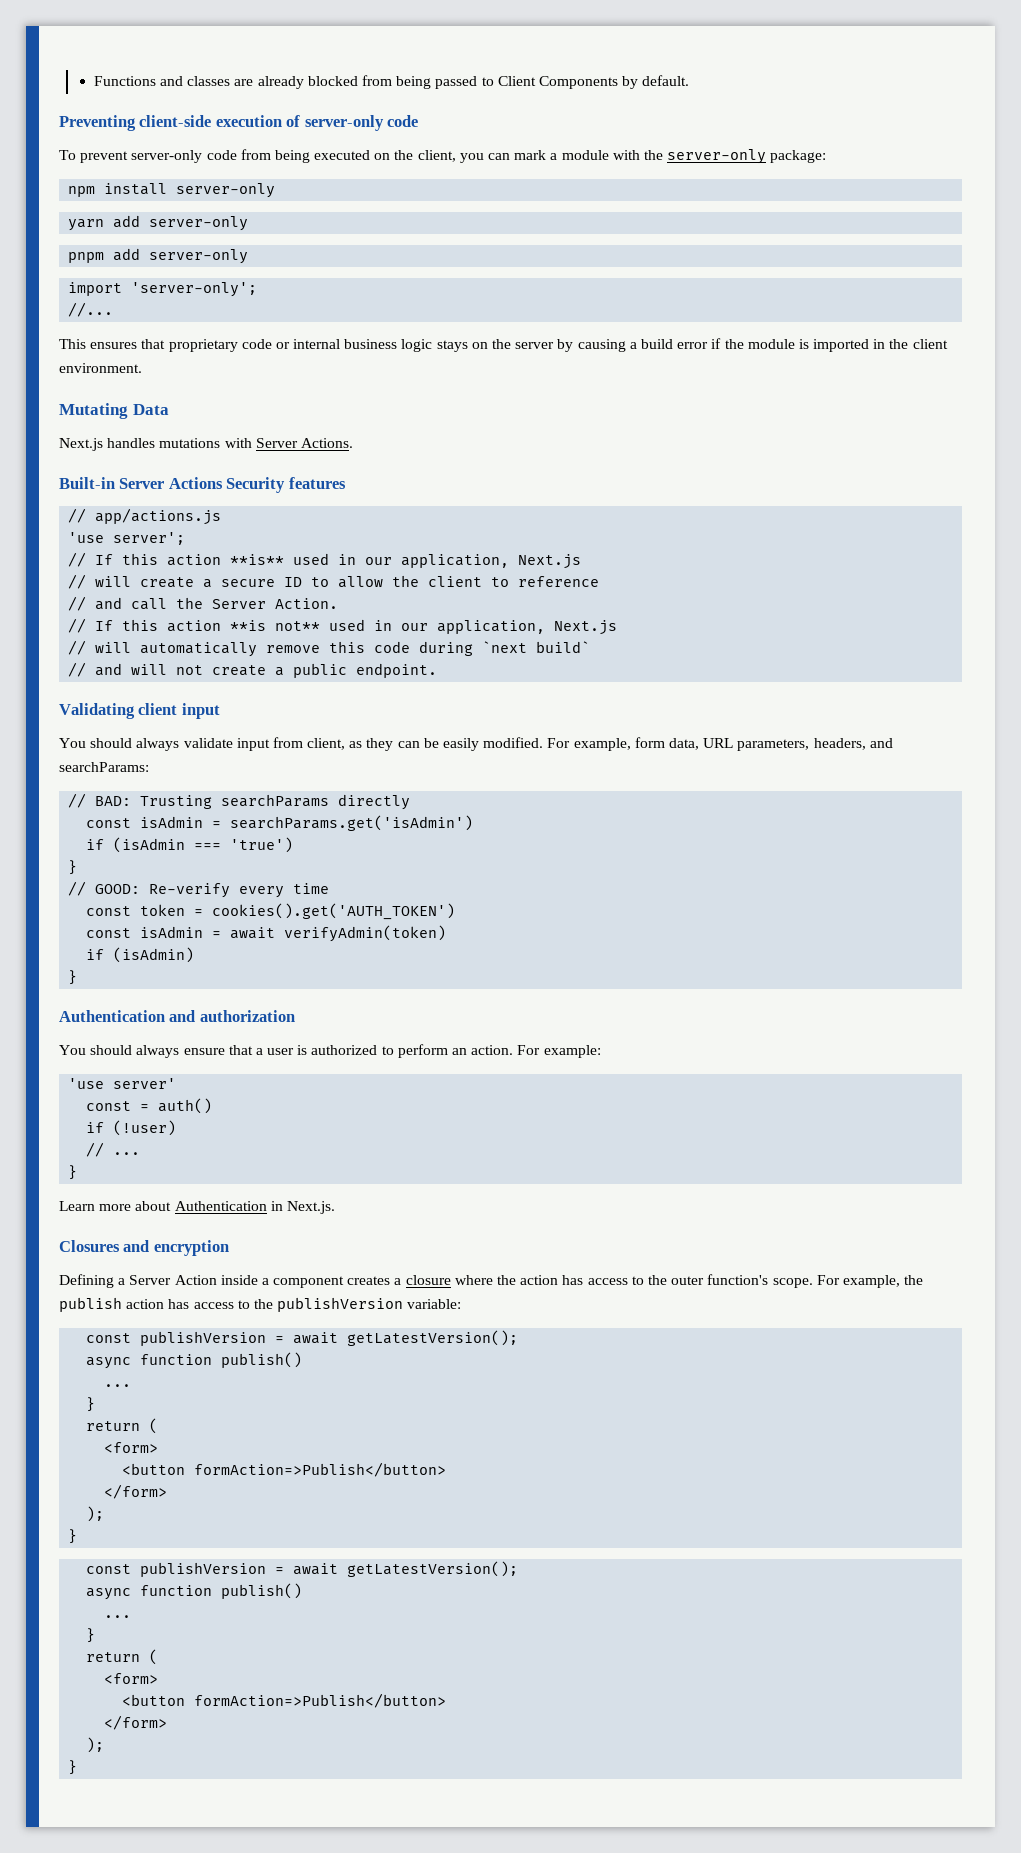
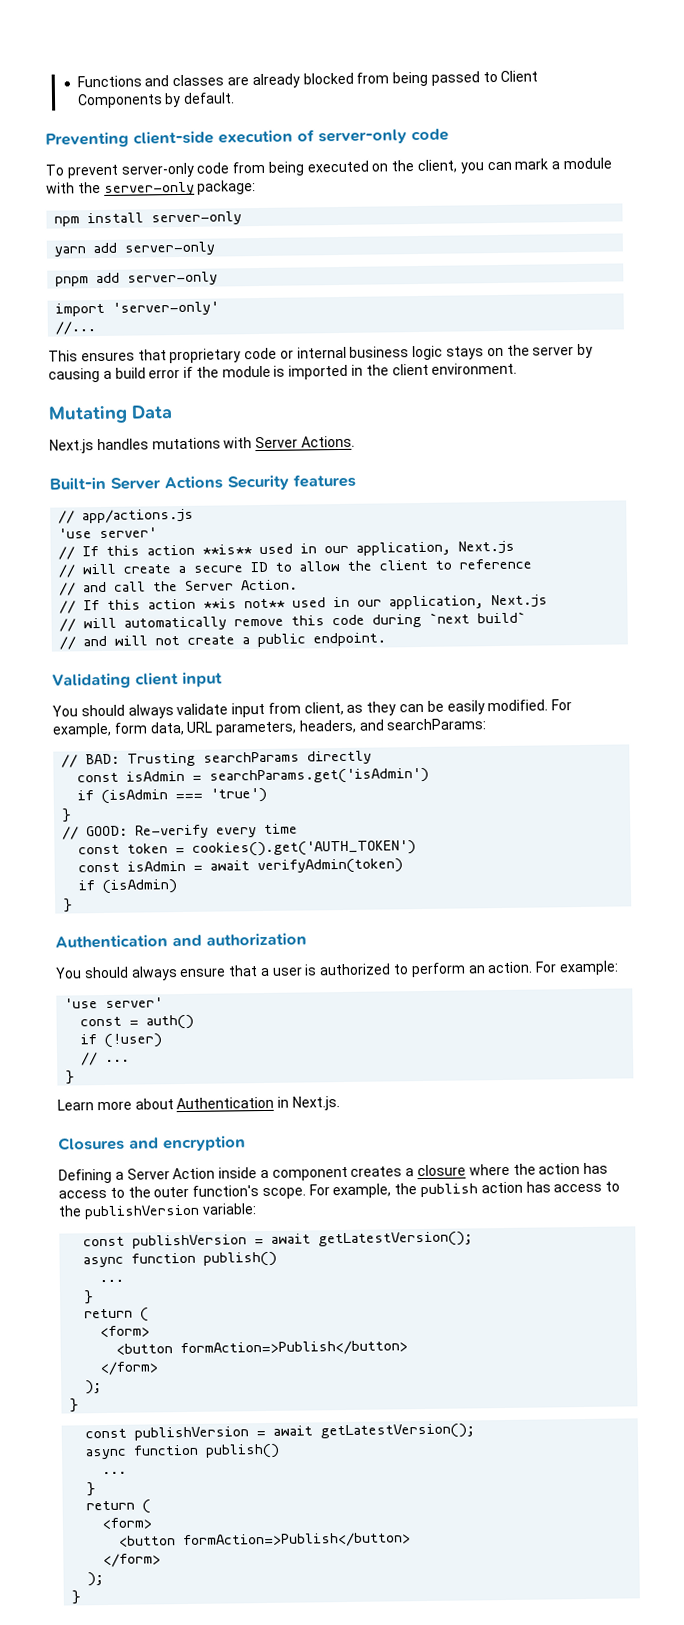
- import 'server-only';
+ import 'server-only'
  // app/actions.js
- 'use server';
+ 'use server'

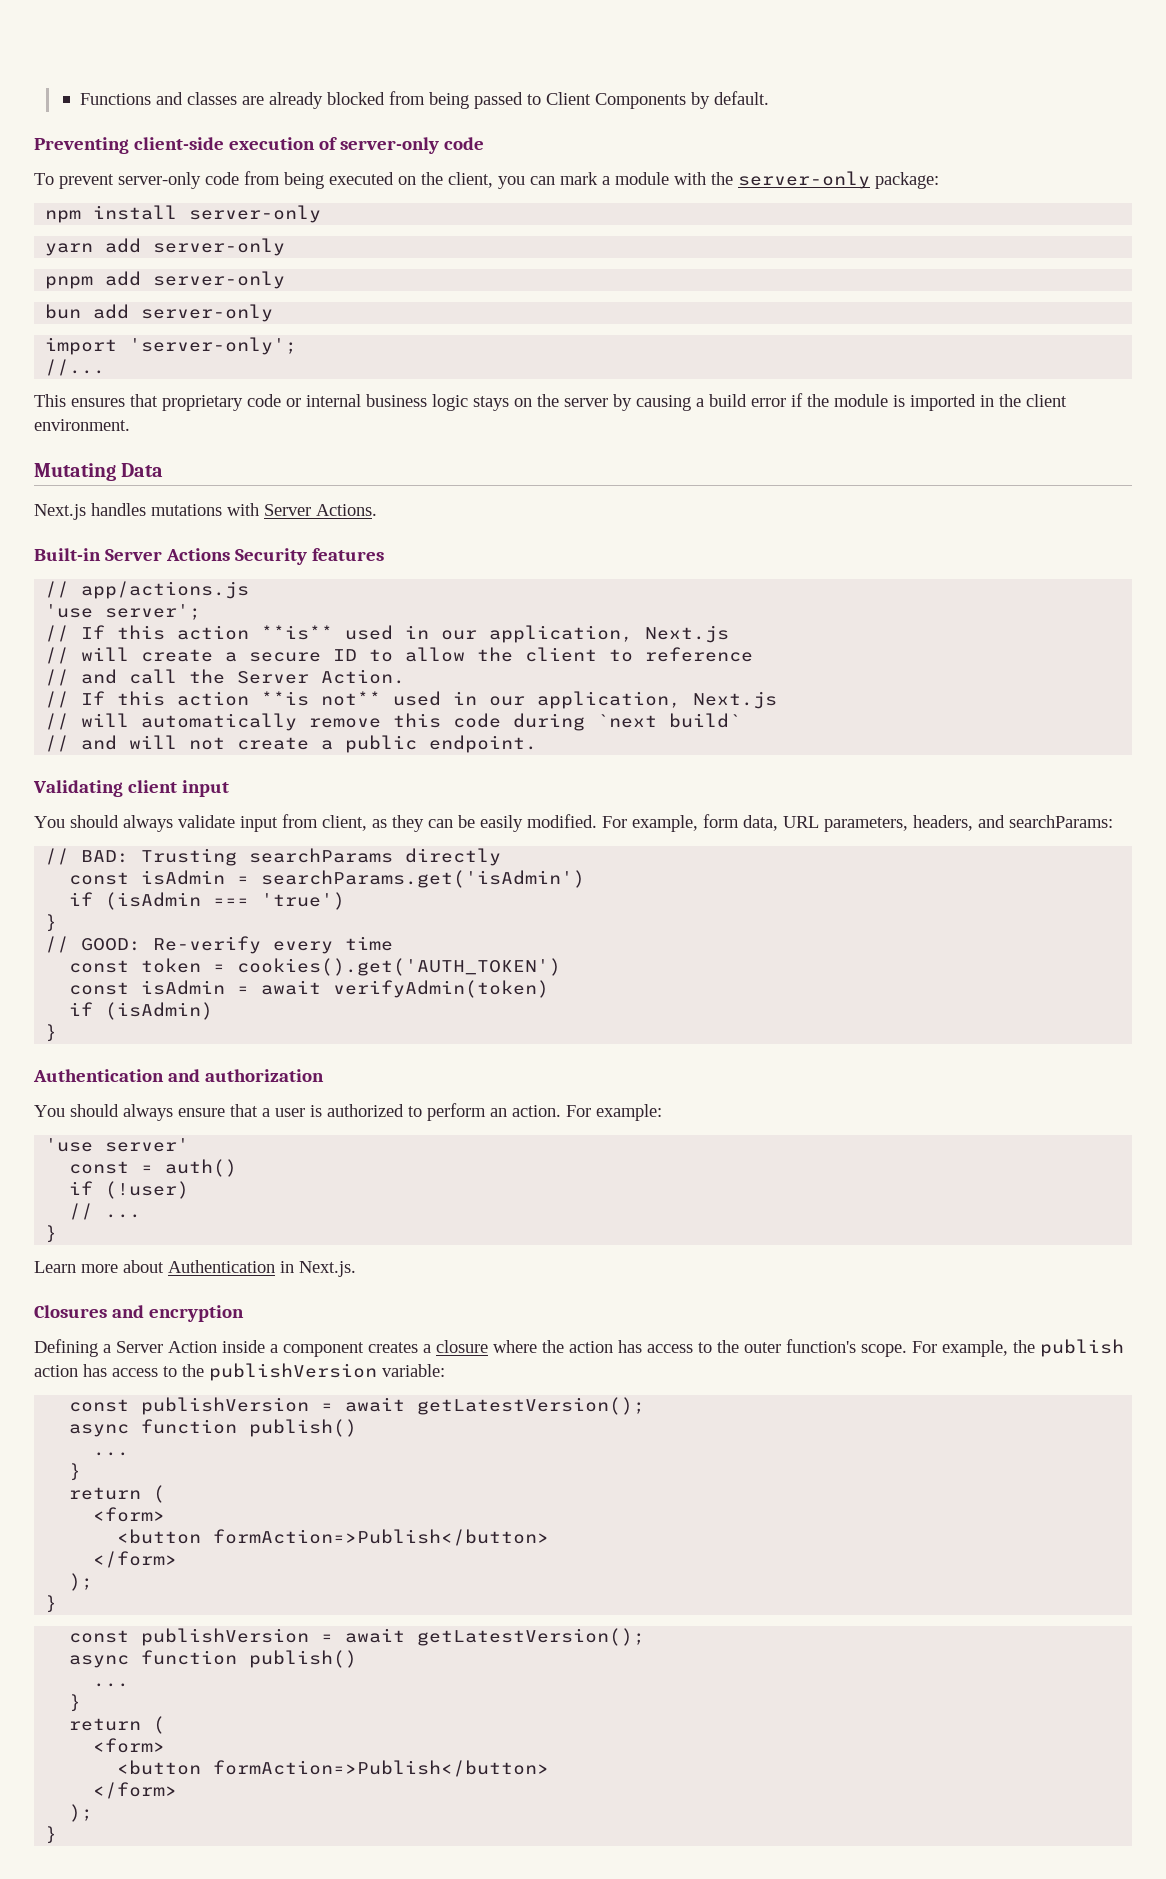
+ bun add server-only
- import 'server-only'
+ import 'server-only';
  // app/actions.js
- 'use server'
+ 'use server';

